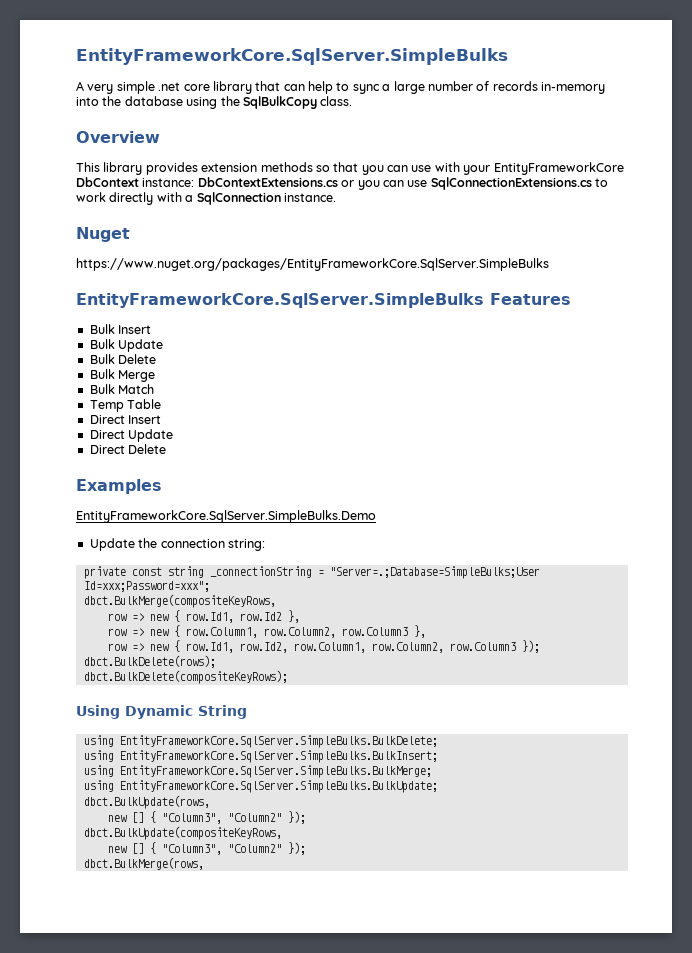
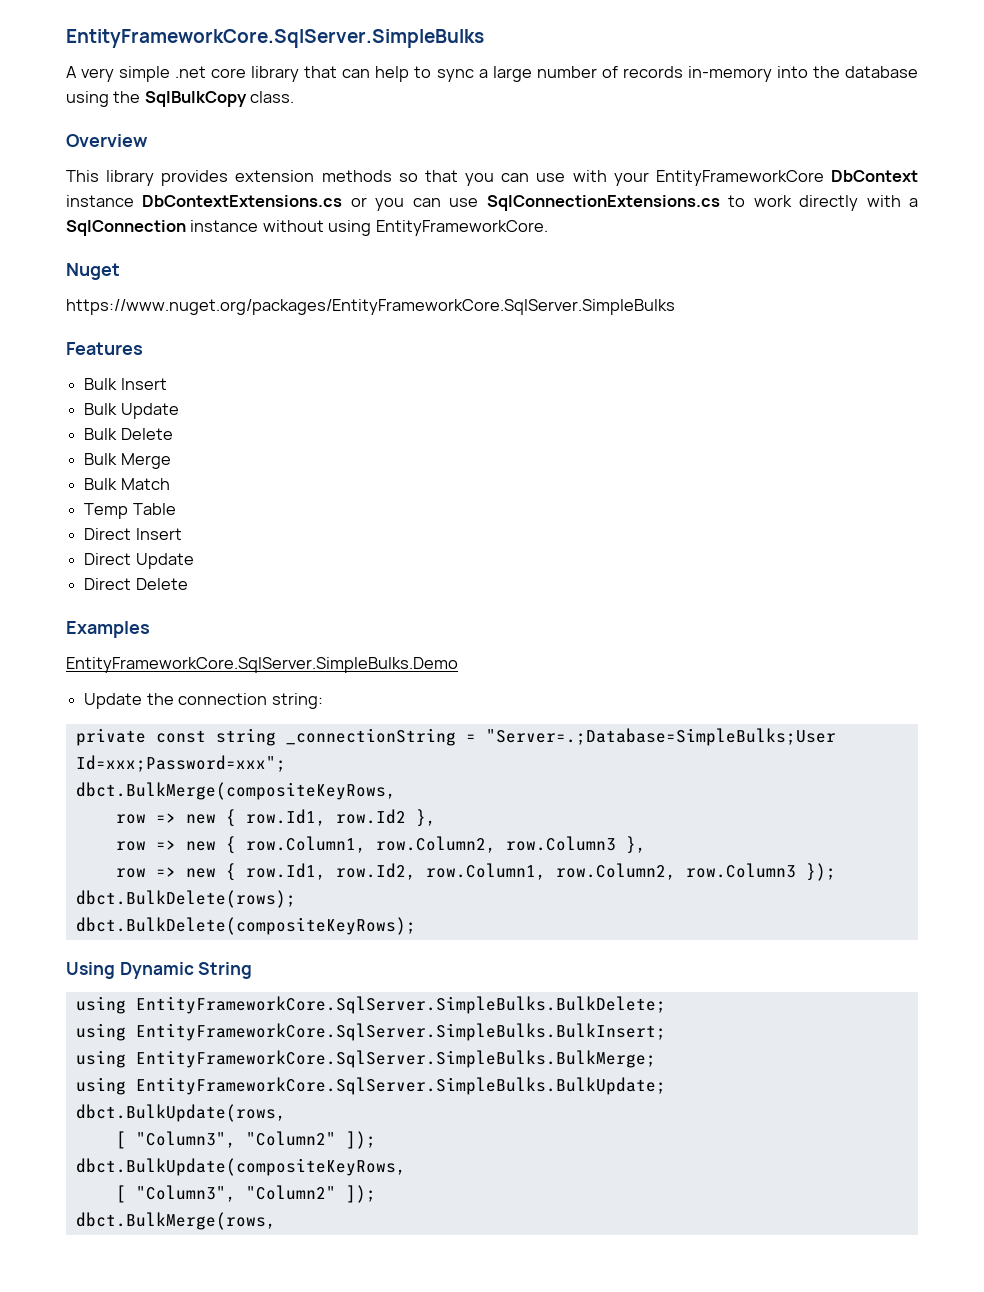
- This library provides extension methods so that you can use with your EntityFrameworkCore DbContext instance: DbContextExtensions.cs or you can use SqlConnectionExtensions.cs to work directly with a SqlConnection instance.
+ This library provides extension methods so that you can use with your EntityFrameworkCore DbContext instance DbContextExtensions.cs or you can use SqlConnectionExtensions.cs to work directly with a SqlConnection instance without using EntityFrameworkCore.
- EntityFrameworkCore.SqlServer.SimpleBulks Features
+ Features
  dbct.BulkUpdate(rows,
- new [] { "Column3", "Column2" });
+ [ "Column3", "Column2" ]);
  dbct.BulkUpdate(compositeKeyRows,
- new [] { "Column3", "Column2" });
+ [ "Column3", "Column2" ]);

